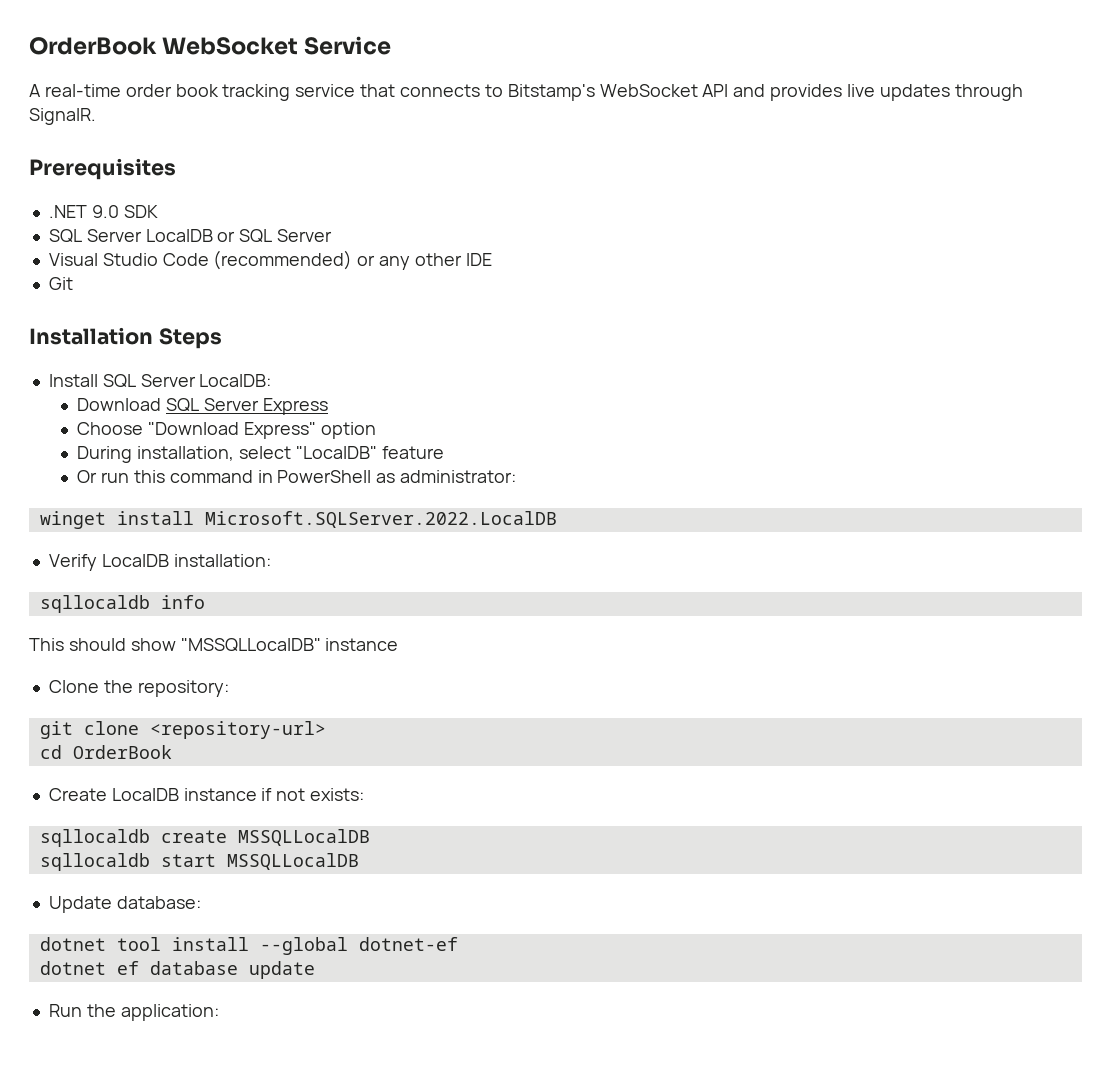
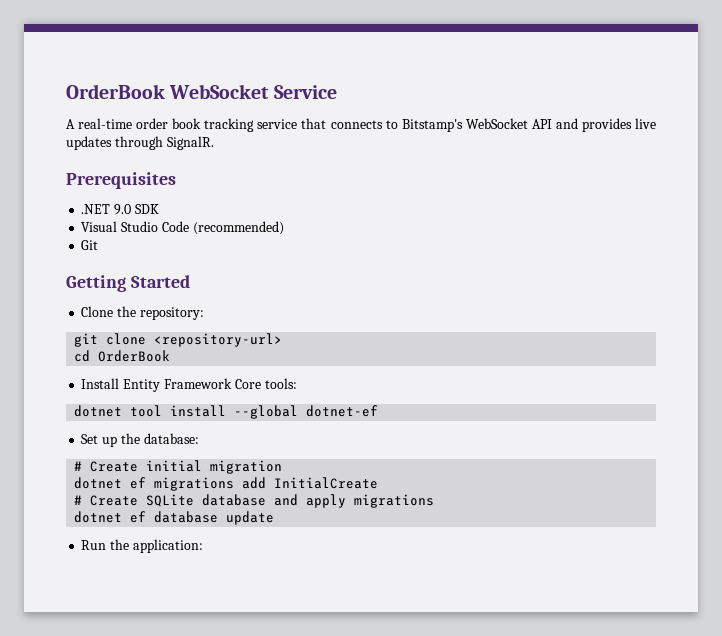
- SQL Server LocalDB or SQL Server
- Visual Studio Code (recommended) or any other IDE
+ Visual Studio Code (recommended)
  Git
- Installation Steps
- Install SQL Server LocalDB:
- Download SQL Server Express
- Choose "Download Express" option
- During installation, select "LocalDB" feature
- Or run this command in PowerShell as administrator:
- winget install Microsoft.SQLServer.2022.LocalDB
- Verify LocalDB installation:
- sqllocaldb info
- This should show "MSSQLLocalDB" instance
+ Getting Started
- Create LocalDB instance if not exists:
- sqllocaldb create MSSQLLocalDB
- sqllocaldb start MSSQLLocalDB
- Update database:
+ Install Entity Framework Core tools:
+ Set up the database:
+ # Create initial migration
+ dotnet ef migrations add InitialCreate
+ # Create SQLite database and apply migrations

